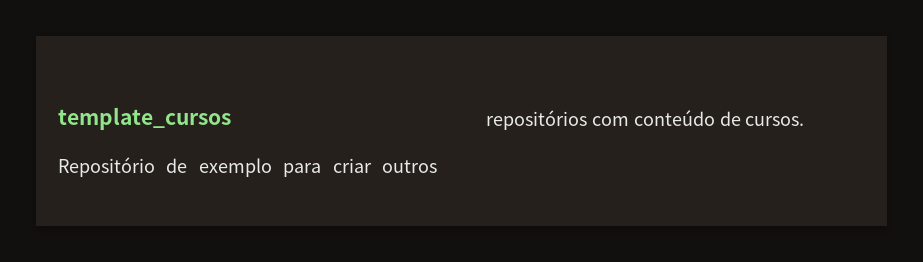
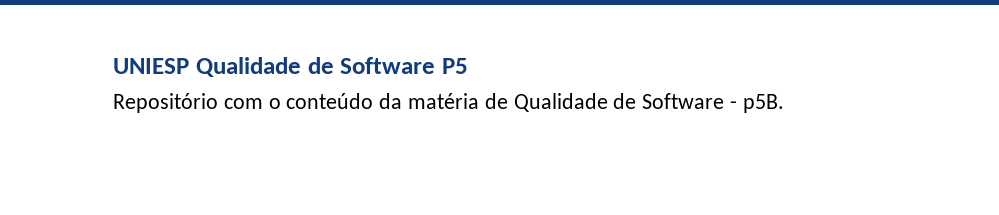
- template_cursos
- Repositório de exemplo para criar outros repositórios com conteúdo de cursos.
+ UNIESP Qualidade de Software P5
+ Repositório com o conteúdo da matéria de Qualidade de Software - p5B.

